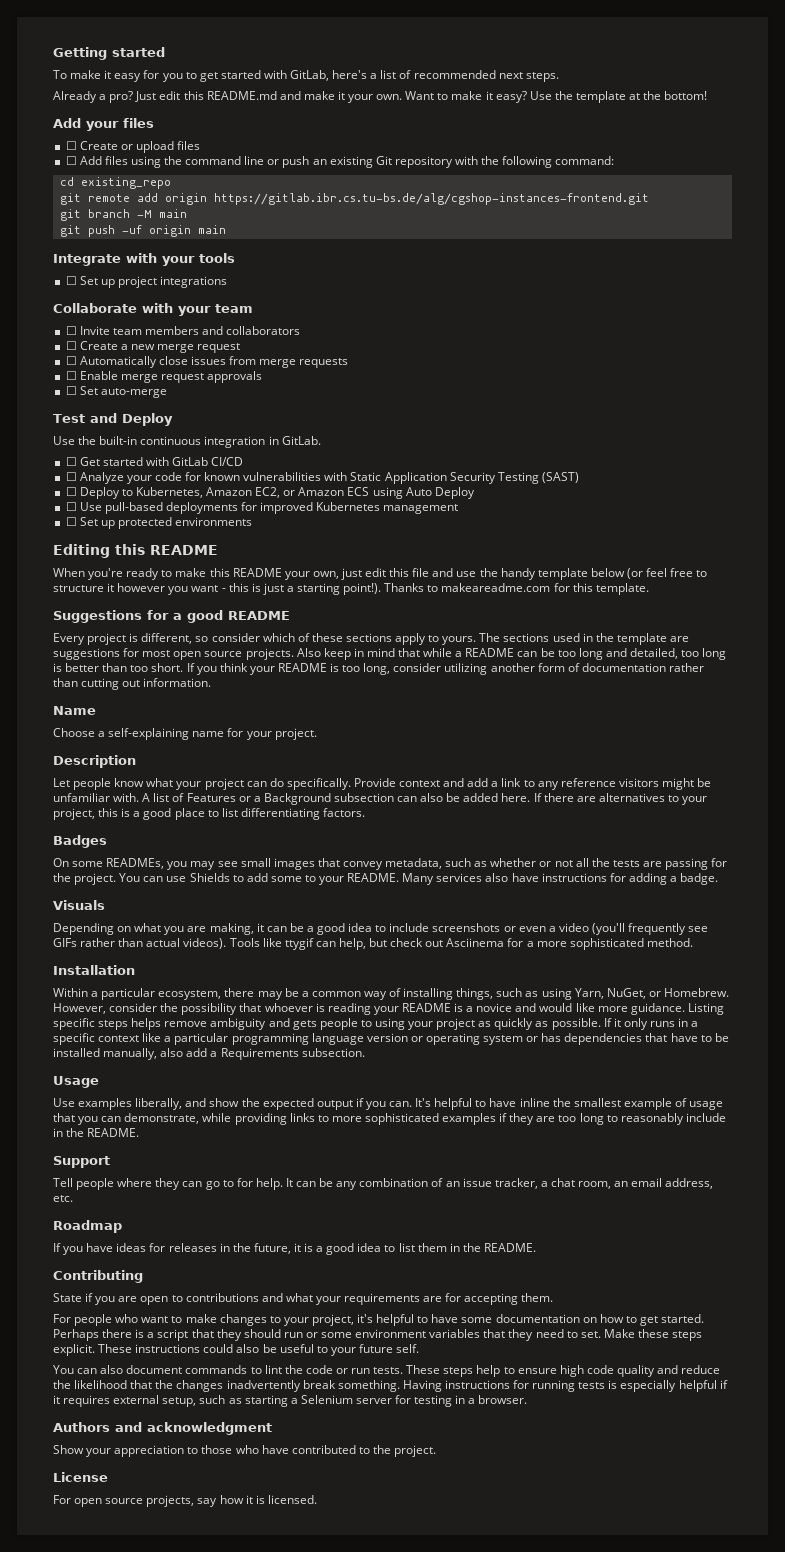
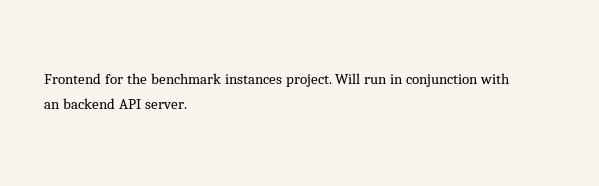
- Getting started
- To make it easy for you to get started with GitLab, here's a list of recommended next steps.
- Already a pro? Just edit this README.md and make it your own. Want to make it easy? Use the template at the bottom!
- Add your files
- ☐ Create or upload files
- ☐ Add files using the command line or push an existing Git repository with the following command:
- cd existing_repo
- git remote add origin https://gitlab.ibr.cs.tu-bs.de/alg/cgshop-instances-frontend.git
- git branch -M main
- git push -uf origin main
- Integrate with your tools
- ☐ Set up project integrations
- Collaborate with your team
- ☐ Invite team members and collaborators
- ☐ Create a new merge request
- ☐ Automatically close issues from merge requests
- ☐ Enable merge request approvals
- ☐ Set auto-merge
- Test and Deploy
- Use the built-in continuous integration in GitLab.
- ☐ Get started with GitLab CI/CD
- ☐ Analyze your code for known vulnerabilities with Static Application Security Testing (SAST)
- ☐ Deploy to Kubernetes, Amazon EC2, or Amazon ECS using Auto Deploy
- ☐ Use pull-based deployments for improved Kubernetes management
- ☐ Set up protected environments
- Editing this README
- When you're ready to make this README your own, just edit this file and use the handy template below (or feel free to structure it however you want - this is just a starting point!). Thanks to makeareadme.com for this template.
- Suggestions for a good README
- Every project is different, so consider which of these sections apply to yours. The sections used in the template are suggestions for most open source projects. Also keep in mind that while a README can be too long and detailed, too long is better than too short. If you think your README is too long, consider utilizing another form of documentation rather than cutting out information.
- Name
- Choose a self-explaining name for your project.
- Description
- Let people know what your project can do specifically. Provide context and add a link to any reference visitors might be unfamiliar with. A list of Features or a Background subsection can also be added here. If there are alternatives to your project, this is a good place to list differentiating factors.
- Badges
- On some READMEs, you may see small images that convey metadata, such as whether or not all the tests are passing for the project. You can use Shields to add some to your README. Many services also have instructions for adding a badge.
- Visuals
- Depending on what you are making, it can be a good idea to include screenshots or even a video (you'll frequently see GIFs rather than actual videos). Tools like ttygif can help, but check out Asciinema for a more sophisticated method.
- Installation
- Within a particular ecosystem, there may be a common way of installing things, such as using Yarn, NuGet, or Homebrew. However, consider the possibility that whoever is reading your README is a novice and would like more guidance. Listing specific steps helps remove ambiguity and gets people to using your project as quickly as possible. If it only runs in a specific context like a particular programming language version or operating system or has dependencies that have to be installed manually, also add a Requirements subsection.
- Usage
- Use examples liberally, and show the expected output if you can. It's helpful to have inline the smallest example of usage that you can demonstrate, while providing links to more sophisticated examples if they are too long to reasonably include in the README.
- Support
- Tell people where they can go to for help. It can be any combination of an issue tracker, a chat room, an email address, etc.
- Roadmap
- If you have ideas for releases in the future, it is a good idea to list them in the README.
- Contributing
- State if you are open to contributions and what your requirements are for accepting them.
- For people who want to make changes to your project, it's helpful to have some documentation on how to get started. Perhaps there is a script that they should run or some environment variables that they need to set. Make these steps explicit. These instructions could also be useful to your future self.
- You can also document commands to lint the code or run tests. These steps help to ensure high code quality and reduce the likelihood that the changes inadvertently break something. Having instructions for running tests is especially helpful if it requires external setup, such as starting a Selenium server for testing in a browser.
- Authors and acknowledgment
- Show your appreciation to those who have contributed to the project.
- License
- For open source projects, say how it is licensed.
+ Frontend for the benchmark instances project. Will run in conjunction with an backend API server.

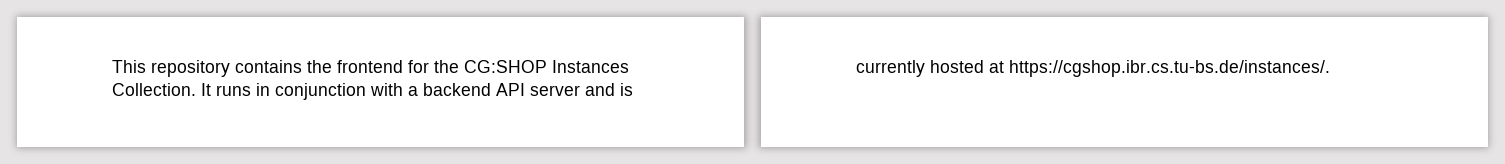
- Frontend for the benchmark instances project. Will run in conjunction with an backend API server.
+ This repository contains the frontend for the CG:SHOP Instances Collection. It runs in conjunction with a backend API server and is currently hosted at https://cgshop.ibr.cs.tu-bs.de/instances/.

